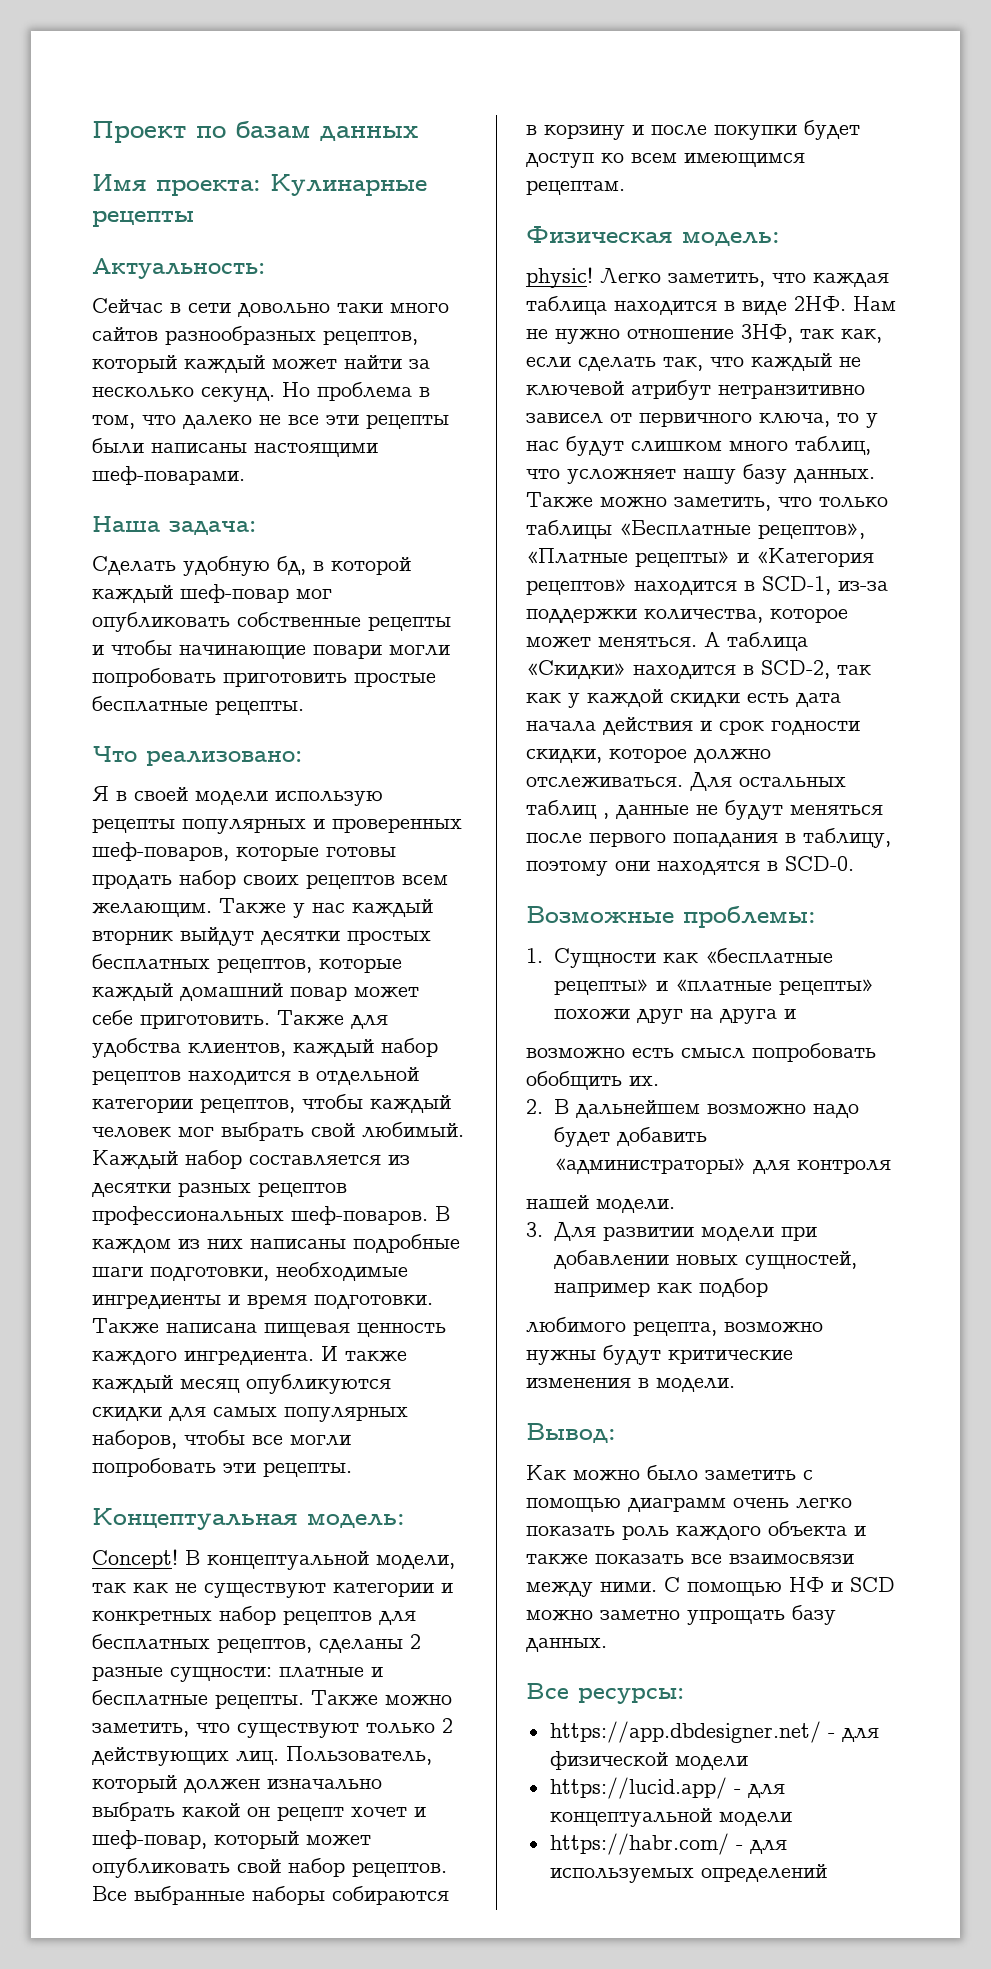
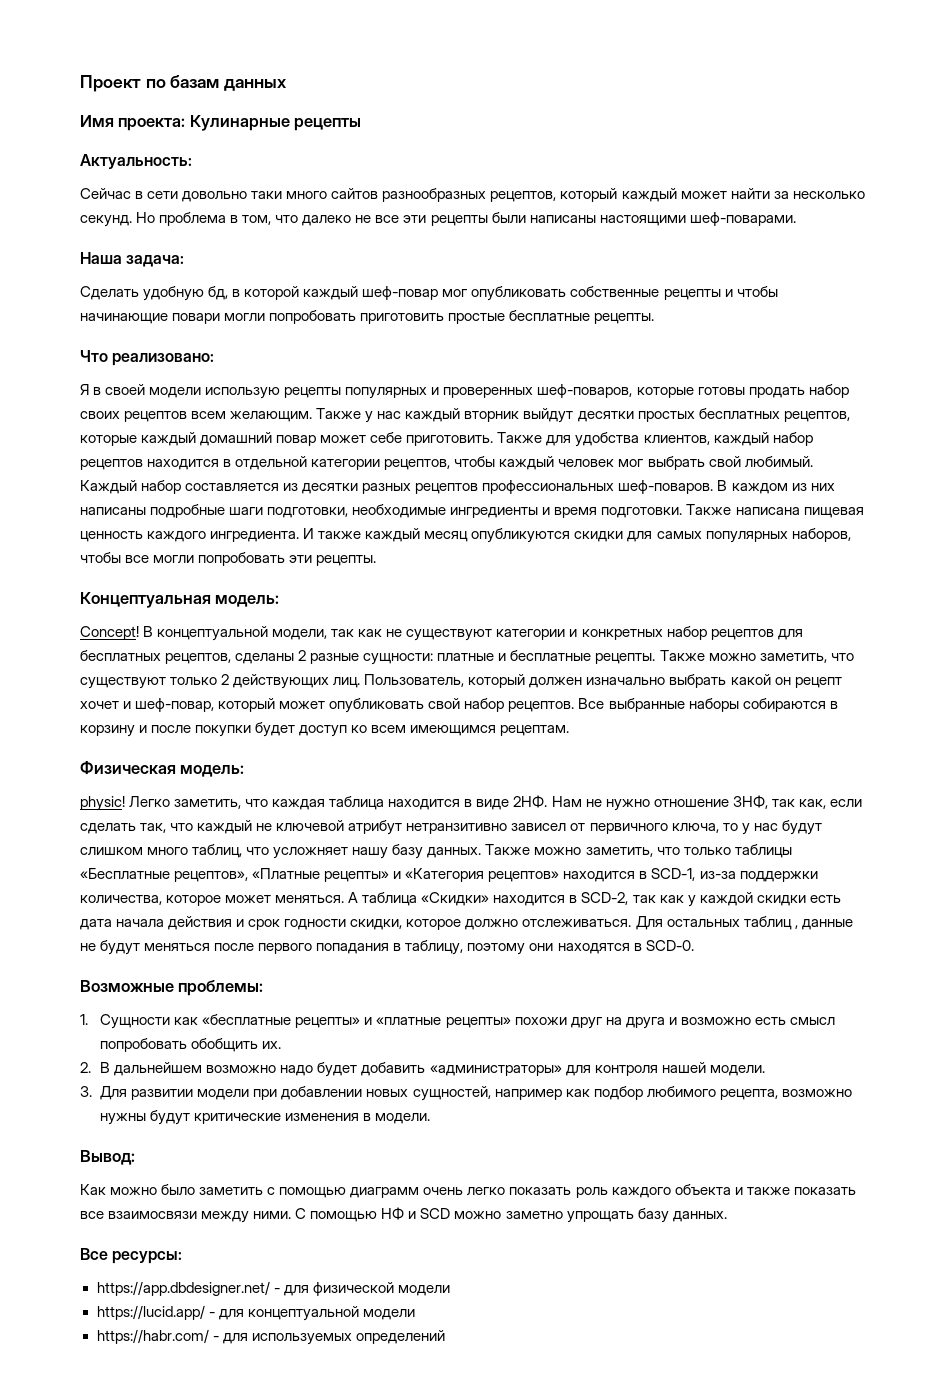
- 1. Сущности как «бесплатные рецепты» и «платные рецепты» похожи друг на друга и
- возможно есть смысл попробовать обобщить их.
+ 1. Сущности как «бесплатные рецепты» и «платные рецепты» похожи друг на друга и возможно есть смысл попробовать обобщить их.
- 2. В дальнейшем возможно надо будет добавить «администраторы» для контроля
- нашей модели.
+ 2. В дальнейшем возможно надо будет добавить «администраторы» для контроля нашей модели.
- 3. Для развитии модели при добавлении новых сущностей, например как подбор
- любимого рецепта, возможно нужны будут критические изменения в модели.
+ 3. Для развитии модели при добавлении новых сущностей, например как подбор любимого рецепта, возможно нужны будут критические изменения в модели.

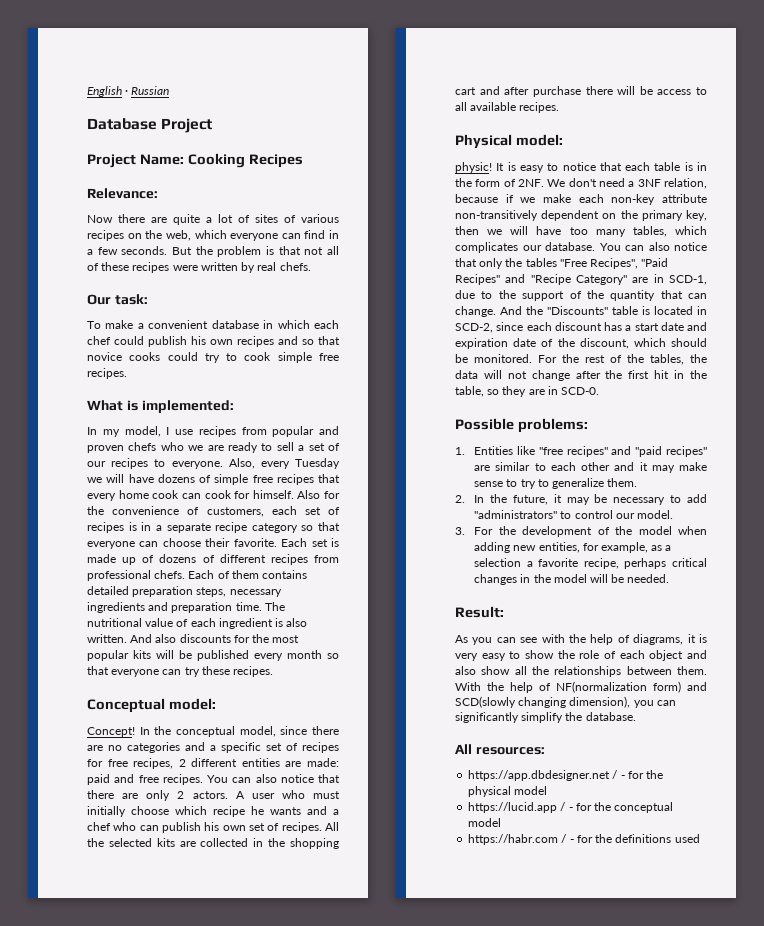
- Проект по базам данных
- Имя проекта: Кулинарные рецепты
- Актуальность:
- Сейчас в сети довольно таки много сайтов разнообразных рецептов, который каждый может найти за несколько секунд. Но проблема в том, что далеко не все эти рецепты были написаны настоящими шеф-поварами.
- Наша задача:
- Сделать удобную бд, в которой каждый шеф-повар мог опубликовать собственные рецепты и чтобы начинающие повари могли попробовать приготовить простые бесплатные рецепты.
- Что реализовано:
- Я в своей модели использую рецепты популярных и проверенных шеф-поваров, которые готовы продать набор своих рецептов всем желающим. Также у нас каждый вторник выйдут десятки простых бесплатных рецептов, которые каждый домашний повар может себе приготовить. Также для удобства клиентов, каждый набор рецептов находится в отдельной категории рецептов, чтобы каждый человек мог выбрать свой любимый. Каждый набор составляется из десятки разных рецептов профессиональных шеф-поваров. В каждом из них написаны подробные шаги подготовки, необходимые ингредиенты и время подготовки. Также написана пищевая ценность каждого ингредиента. И также каждый месяц опубликуются скидки для самых популярных наборов, чтобы все могли попробовать эти рецепты.
- Концептуальная модель:
- Concept! В концептуальной модели, так как не существуют категории и конкретных набор рецептов для бесплатных рецептов, сделаны 2 разные сущности: платные и бесплатные рецепты. Также можно заметить, что существуют только 2 действующих лиц. Пользователь, который должен изначально выбрать какой он рецепт хочет и шеф-повар, который может опубликовать свой набор рецептов. Все выбранные наборы собираются в корзину и после покупки будет доступ ко всем имеющимся рецептам.
- Физическая модель:
- physic! Легко заметить, что каждая таблица находится в виде 2НФ. Нам не нужно отношение 3НФ, так как, если сделать так, что каждый не ключевой атрибут нетранзитивно зависел от первичного ключа, то у нас будут слишком много таблиц, что усложняет нашу базу данных. Также можно заметить, что только таблицы «Бесплатные рецептов», «Платные рецепты» и «Категория рецептов» находится в SCD-1, из-за поддержки количества, которое может меняться. А таблица «Скидки» находится в SCD-2, так как у каждой скидки есть дата начала действия и срок годности скидки, которое должно отслеживаться. Для остальных таблиц , данные не будут меняться после первого попадания в таблицу, поэтому они находятся в SCD-0.
+ English ∙ Russian
+ Database Project
+ Project Name: Cooking Recipes
+ Relevance:
+ Now there are quite a lot of sites of various recipes on the web, which everyone can find in a few seconds. But the problem is that not all of these recipes were written by real chefs.
+ Our task:
+ To make a convenient database in which each chef could publish his own recipes and so that novice cooks could try to cook simple free recipes.
+ What is implemented:
+ In my model, I use recipes from popular and proven chefs who we are ready to sell a set of our recipes to everyone. Also, every Tuesday we will have dozens of simple free recipes that every home cook can cook for himself. Also for the convenience of customers, each set of recipes is in a separate recipe category so that everyone can choose their favorite. Each set is made up of dozens of different recipes from professional chefs. Each of them contains detailed preparation steps, necessary ingredients and preparation time. The nutritional value of each ingredient is also written. And also discounts for the most popular kits will be published every month so that everyone can try these recipes.
+ Conceptual model:
+ Concept! In the conceptual model, since there are no categories and a specific set of recipes for free recipes, 2 different entities are made: paid and free recipes. You can also notice that there are only 2 actors. A user who must initially choose which recipe he wants and a chef who can publish his own set of recipes. All the selected kits are collected in the shopping cart and after purchase there will be access to all available recipes.
+ Physical model:
+ physic! It is easy to notice that each table is in the form of 2NF. We don't need a 3NF relation, because if we make each non-key attribute non-transitively dependent on the primary key, then we will have too many tables, which complicates our database. You can also notice that only the tables "Free Recipes", "Paid Recipes" and "Recipe Category" are in SCD-1, due to the support of the quantity that can change. And the "Discounts" table is located in SCD-2, since each discount has a start date and expiration date of the discount, which should be monitored. For the rest of the tables, the data will not change after the first hit in the table, so they are in SCD-0.
- Возможные проблемы:
+ Possible problems:
- 1. Сущности как «бесплатные рецепты» и «платные рецепты» похожи друг на друга и возможно есть смысл попробовать обобщить их.
- 2. В дальнейшем возможно надо будет добавить «администраторы» для контроля нашей модели.
- 3. Для развитии модели при добавлении новых сущностей, например как подбор любимого рецепта, возможно нужны будут критические изменения в модели.
- Вывод:
- Как можно было заметить с помощью диаграмм очень легко показать роль каждого объекта и также показать все взаимосвязи между ними. С помощью НФ и SCD можно заметно упрощать базу данных.
- Все ресурсы:
- https://app.dbdesigner.net/ - для физической модели
- https://lucid.app/ - для концептуальной модели
- https://habr.com/ - для используемых определений
+ 1. Entities like "free recipes" and "paid recipes" are similar to each other and it may make sense to try to generalize them.
+ 2. In the future, it may be necessary to add "administrators" to control our model.
+ 3. For the development of the model when adding new entities, for example, as a selection a favorite recipe, perhaps critical changes in the model will be needed.
+ Result:
+ As you can see with the help of diagrams, it is very easy to show the role of each object and also show all the relationships between them. With the help of NF(normalization form) and SCD(slowly changing dimension), you can significantly simplify the database.
+ All resources:
+ https://app.dbdesigner.net / - for the physical model
+ https://lucid.app / - for the conceptual model
+ https://habr.com / - for the definitions used

